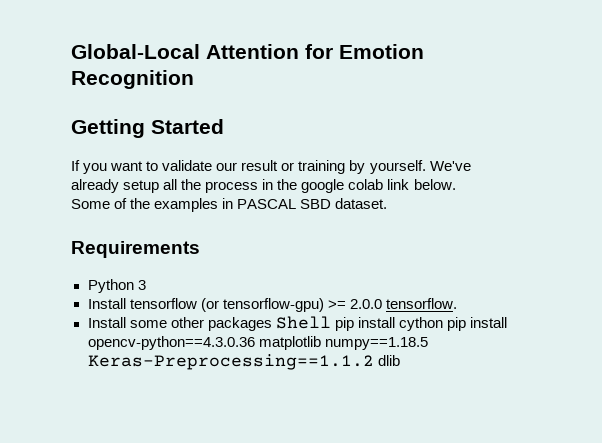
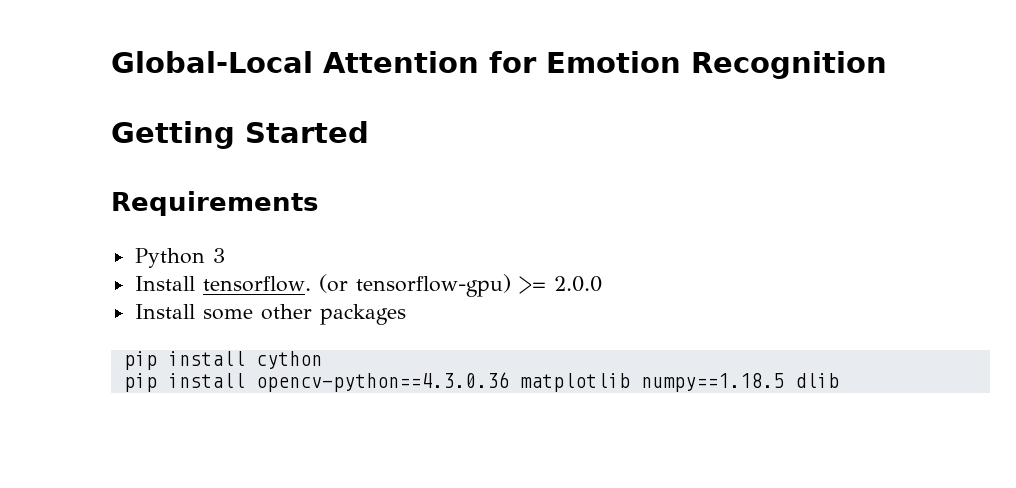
- If you want to validate our result or training by yourself. We've already setup all the process in the google colab link below.
- Some of the examples in PASCAL SBD dataset.
- Install tensorflow (or tensorflow-gpu) >= 2.0.0 tensorflow.
+ Install tensorflow. (or tensorflow-gpu) >= 2.0.0
- Install some other packages Shell pip install cython pip install opencv-python==4.3.0.36 matplotlib numpy==1.18.5 Keras-Preprocessing==1.1.2 dlib
+ Install some other packages
+ pip install cython
+ pip install opencv-python==4.3.0.36 matplotlib numpy==1.18.5 dlib

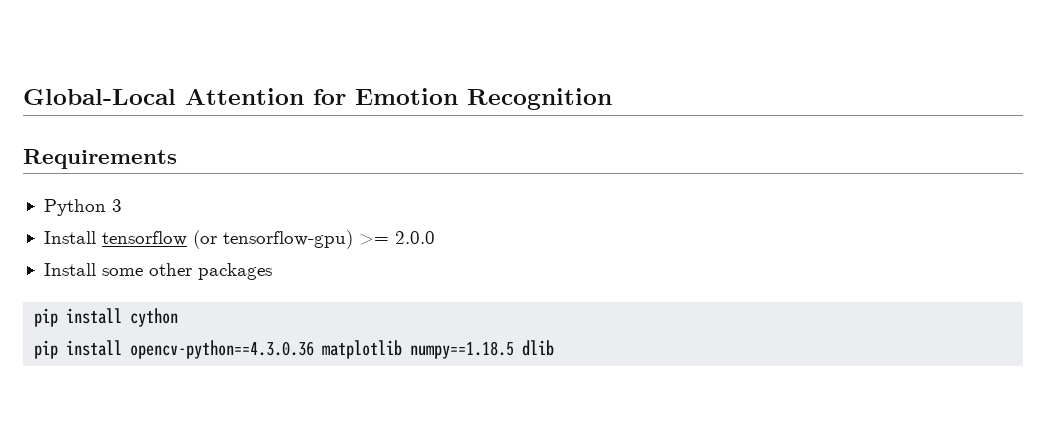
- Getting Started
- Install tensorflow. (or tensorflow-gpu) >= 2.0.0
+ Install tensorflow (or tensorflow-gpu) >= 2.0.0

